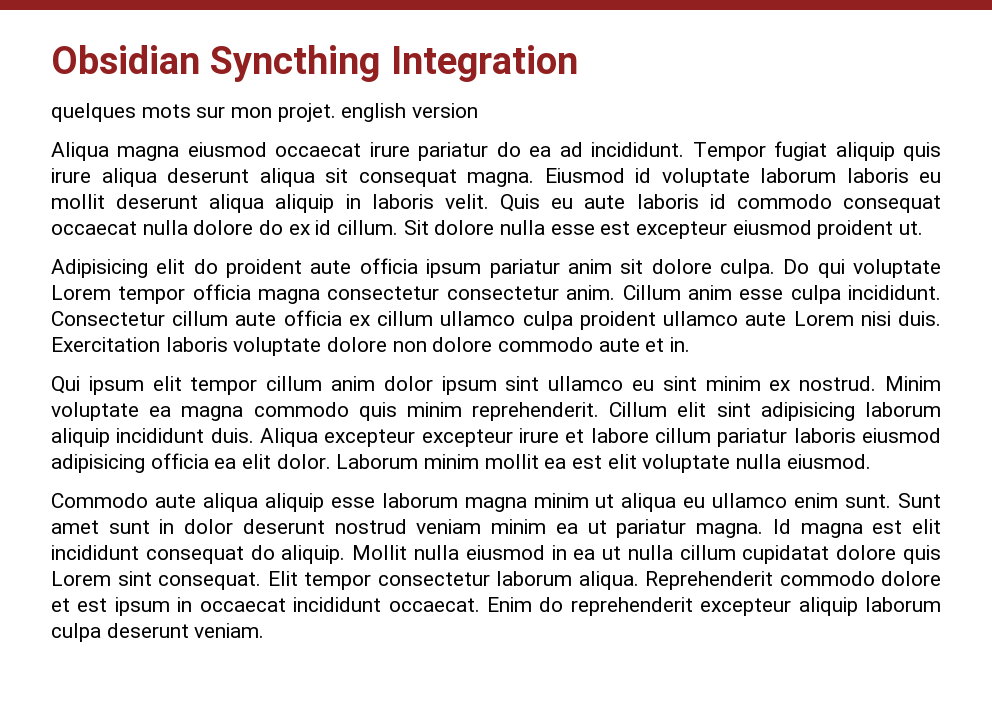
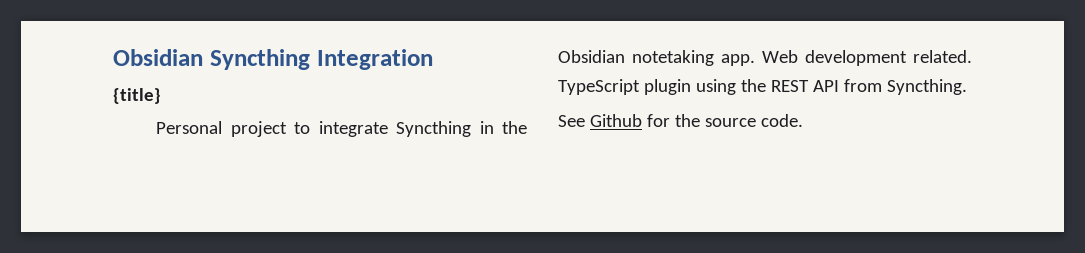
- quelques mots sur mon projet. english version
- Aliqua magna eiusmod occaecat irure pariatur do ea ad incididunt. Tempor fugiat aliquip quis irure aliqua deserunt aliqua sit consequat magna. Eiusmod id voluptate laborum laboris eu mollit deserunt aliqua aliquip in laboris velit. Quis eu aute laboris id commodo consequat occaecat nulla dolore do ex id cillum. Sit dolore nulla esse est excepteur eiusmod proident ut.
- Adipisicing elit do proident aute officia ipsum pariatur anim sit dolore culpa. Do qui voluptate Lorem tempor officia magna consectetur consectetur anim. Cillum anim esse culpa incididunt. Consectetur cillum aute officia ex cillum ullamco culpa proident ullamco aute Lorem nisi duis. Exercitation laboris voluptate dolore non dolore commodo aute et in.
- Qui ipsum elit tempor cillum anim dolor ipsum sint ullamco eu sint minim ex nostrud. Minim voluptate ea magna commodo quis minim reprehenderit. Cillum elit sint adipisicing laborum aliquip incididunt duis. Aliqua excepteur excepteur irure et labore cillum pariatur laboris eiusmod adipisicing officia ea elit dolor. Laborum minim mollit ea est elit voluptate nulla eiusmod.
- Commodo aute aliqua aliquip esse laborum magna minim ut aliqua eu ullamco enim sunt. Sunt amet sunt in dolor deserunt nostrud veniam minim ea ut pariatur magna. Id magna est elit incididunt consequat do aliquip. Mollit nulla eiusmod in ea ut nulla cillum cupidatat dolore quis Lorem sint consequat. Elit tempor consectetur laborum aliqua. Reprehenderit commodo dolore et est ipsum in occaecat incididunt occaecat. Enim do reprehenderit excepteur aliquip laborum culpa deserunt veniam.
+ {title}
+ Personal project to integrate Syncthing in the Obsidian notetaking app. Web development related. TypeScript plugin using the REST API from Syncthing.
+ See Github for the source code.

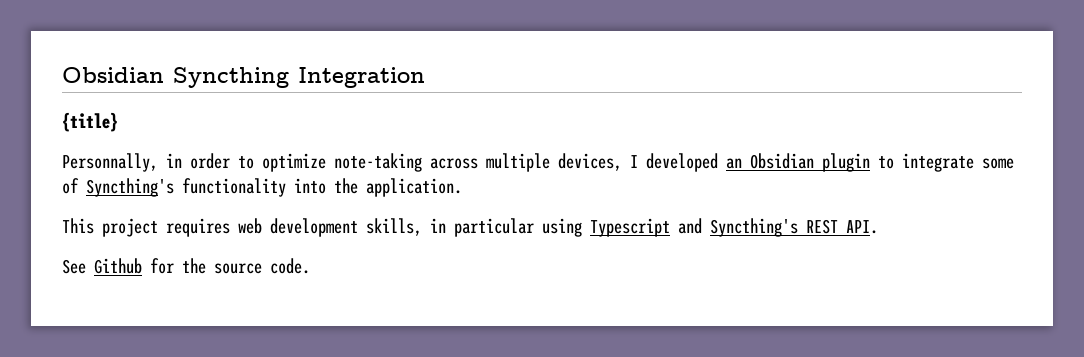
- Personal project to integrate Syncthing in the Obsidian notetaking app. Web development related. TypeScript plugin using the REST API from Syncthing.
+ Personnally, in order to optimize note-taking across multiple devices, I developed an Obsidian plugin to integrate some of Syncthing's functionality into the application.
+ This project requires web development skills, in particular using Typescript and Syncthing's REST API.

